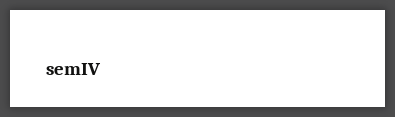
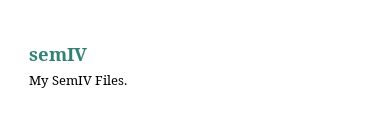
+ My SemIV Files.

